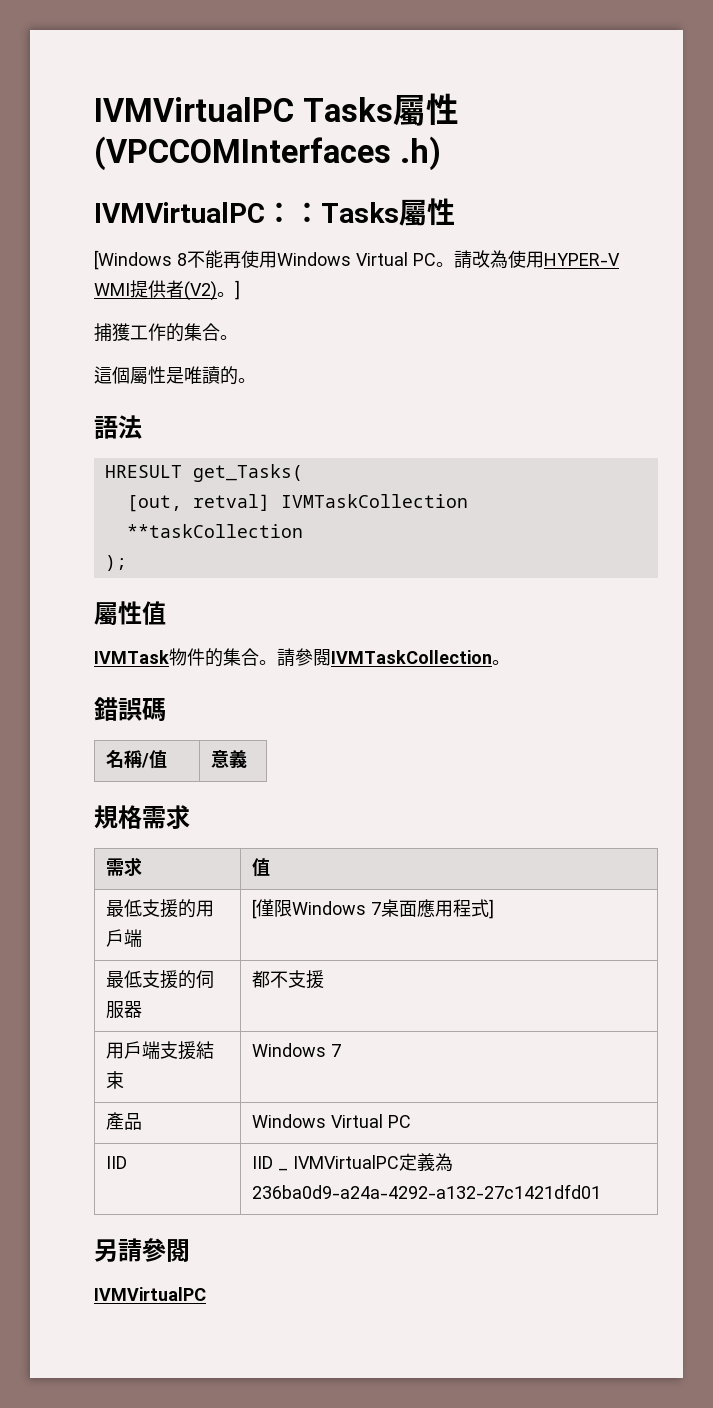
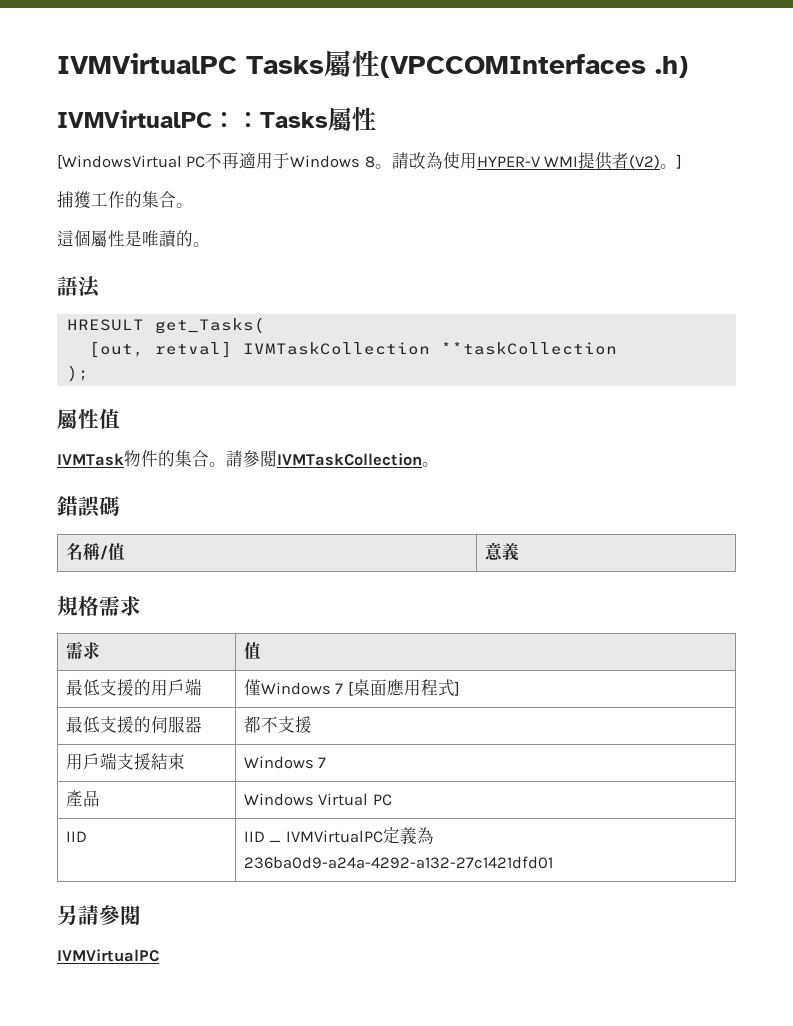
- [Windows 8不能再使用Windows Virtual PC。
+ [WindowsVirtual PC不再適用于Windows 8。
- 最低支援的用戶端 | [僅限Windows 7桌面應用程式]
+ 最低支援的用戶端 | 僅Windows 7 [桌面應用程式]

